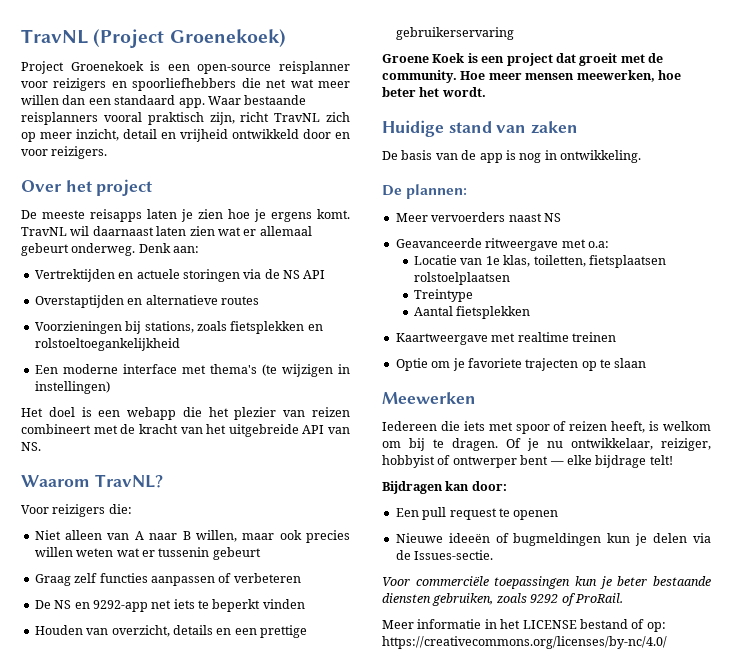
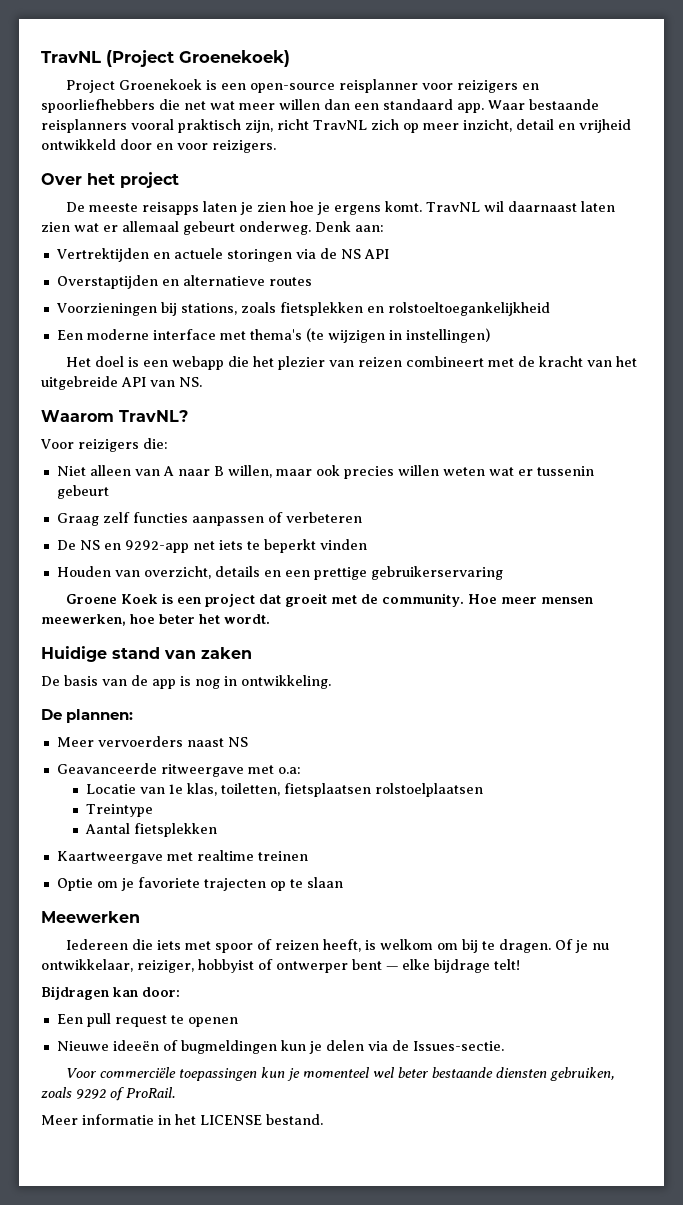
- Voor commerciële toepassingen kun je beter bestaande diensten gebruiken, zoals 9292 of ProRail.
+ Voor commerciële toepassingen kun je momenteel wel beter bestaande diensten gebruiken, zoals 9292 of ProRail.
- Meer informatie in het LICENSE bestand of op: https://creativecommons.org/licenses/by-nc/4.0/
+ Meer informatie in het LICENSE bestand.

